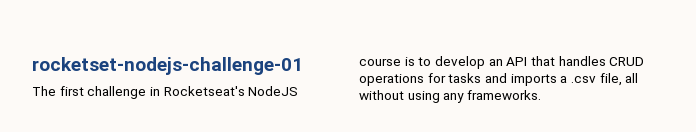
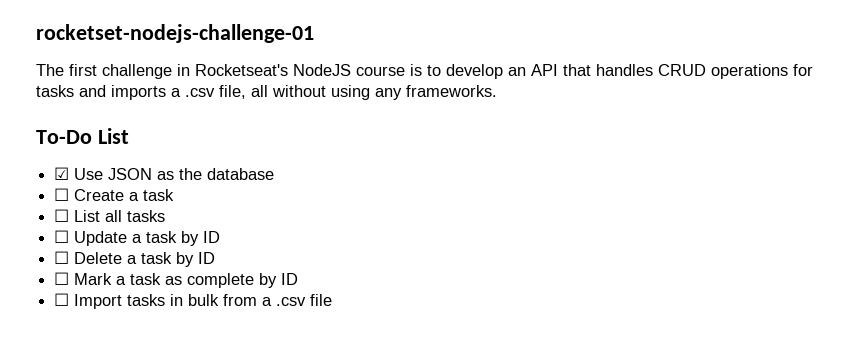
+ To-Do List
+ ☑ Use JSON as the database
+ ☐ Create a task
+ ☐ List all tasks
+ ☐ Update a task by ID
+ ☐ Delete a task by ID
+ ☐ Mark a task as complete by ID
+ ☐ Import tasks in bulk from a .csv file

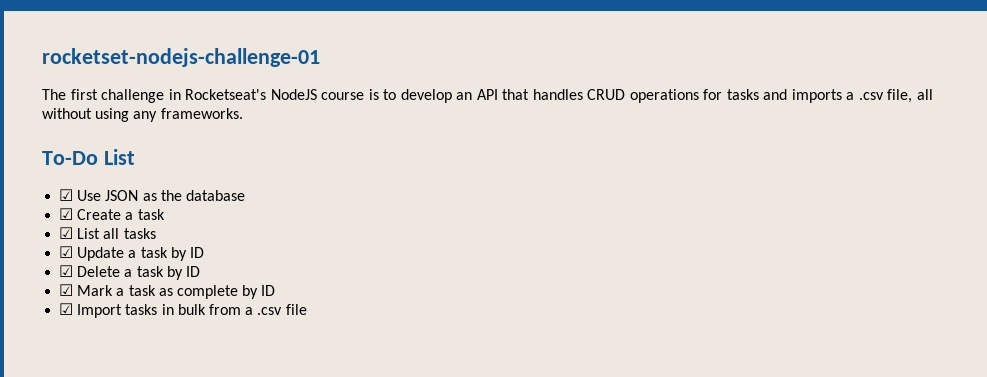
- ☐ Create a task
+ ☑ Create a task
- ☐ List all tasks
+ ☑ List all tasks
- ☐ Update a task by ID
+ ☑ Update a task by ID
- ☐ Delete a task by ID
+ ☑ Delete a task by ID
- ☐ Mark a task as complete by ID
+ ☑ Mark a task as complete by ID
- ☐ Import tasks in bulk from a .csv file
+ ☑ Import tasks in bulk from a .csv file

